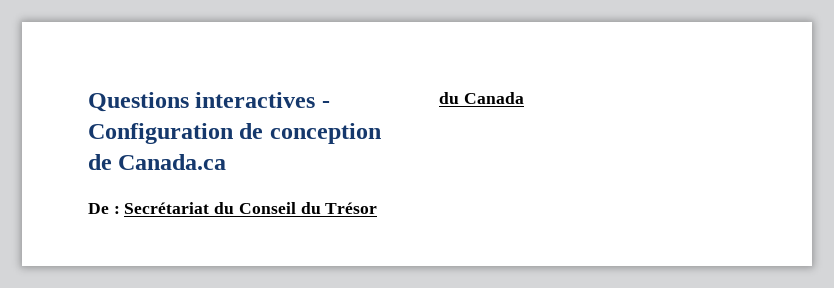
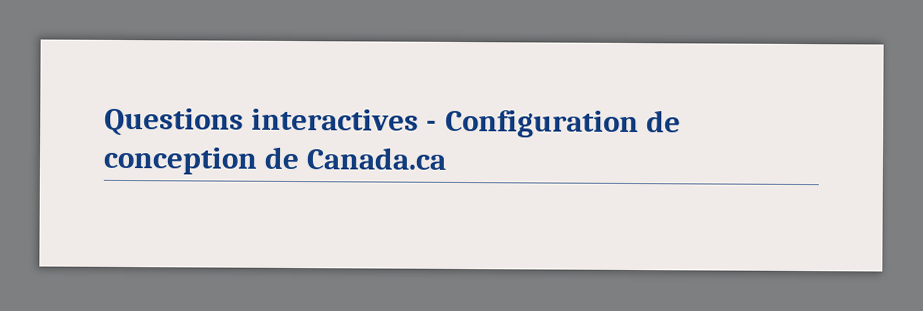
- De : Secrétariat du Conseil du Trésor du Canada

